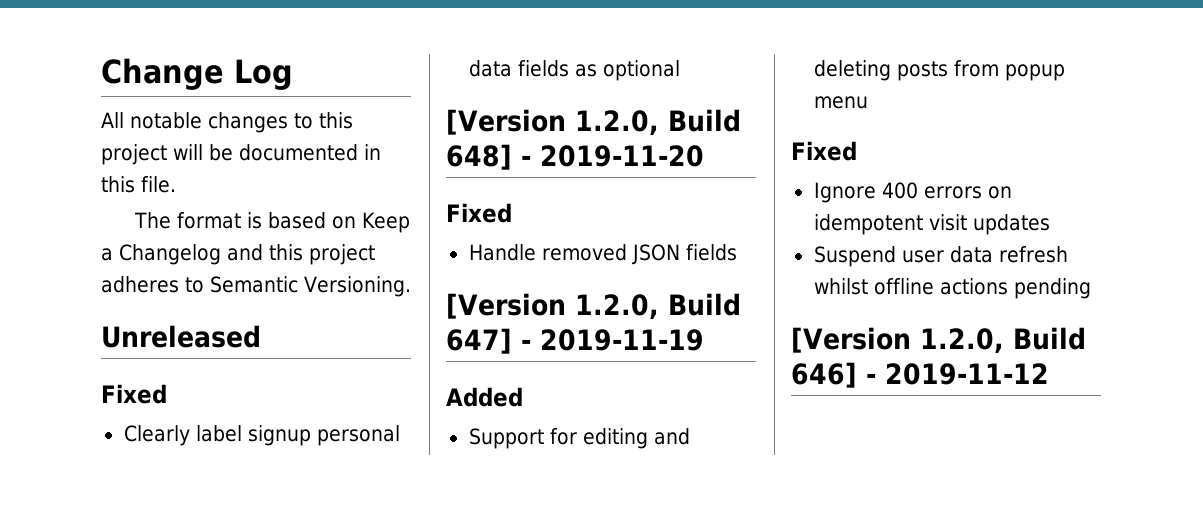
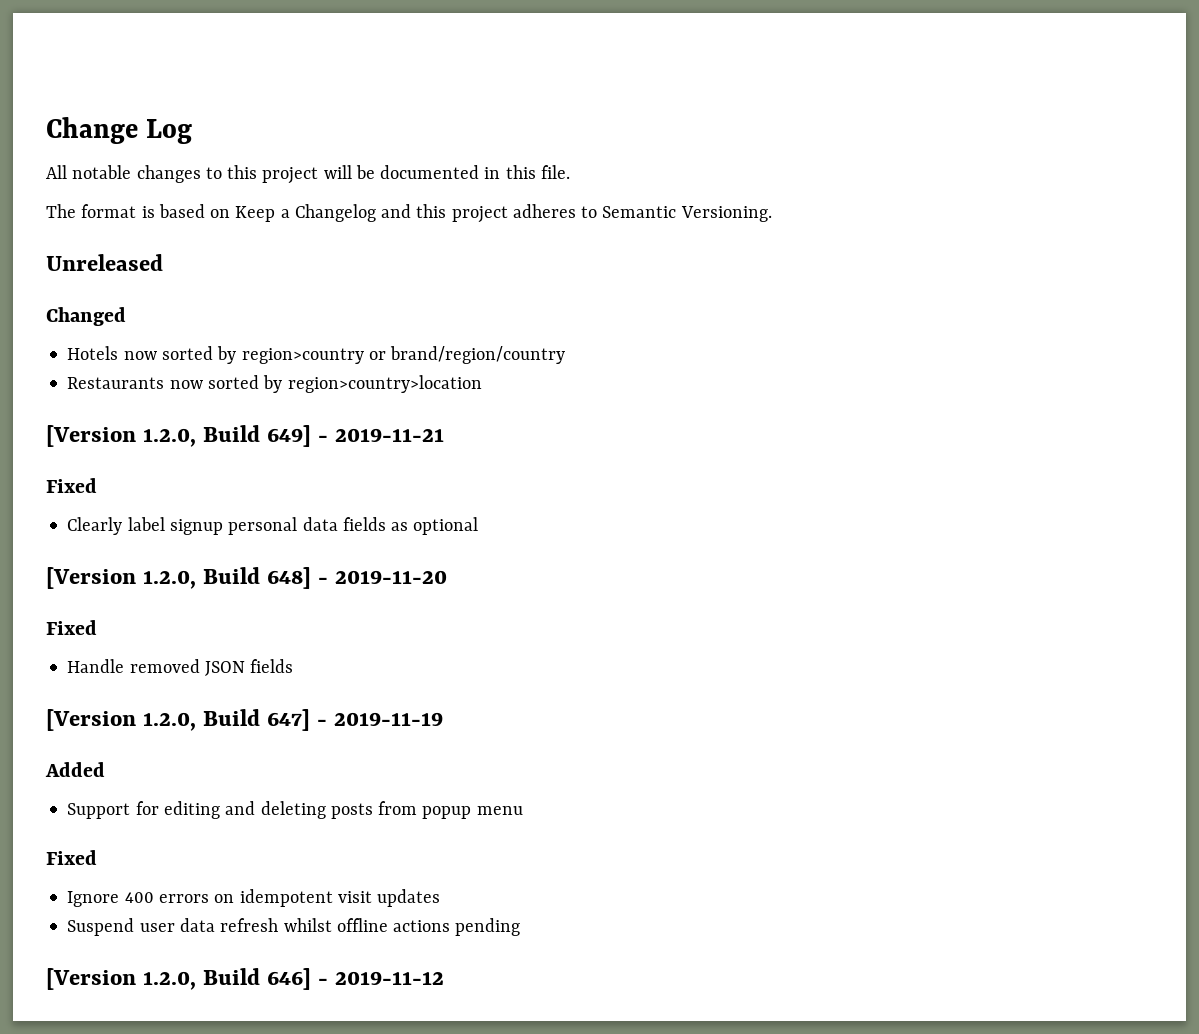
+ Changed
+ Hotels now sorted by region>country or brand/region/country
+ Restaurants now sorted by region>country>location
+ [Version 1.2.0, Build 649] - 2019-11-21

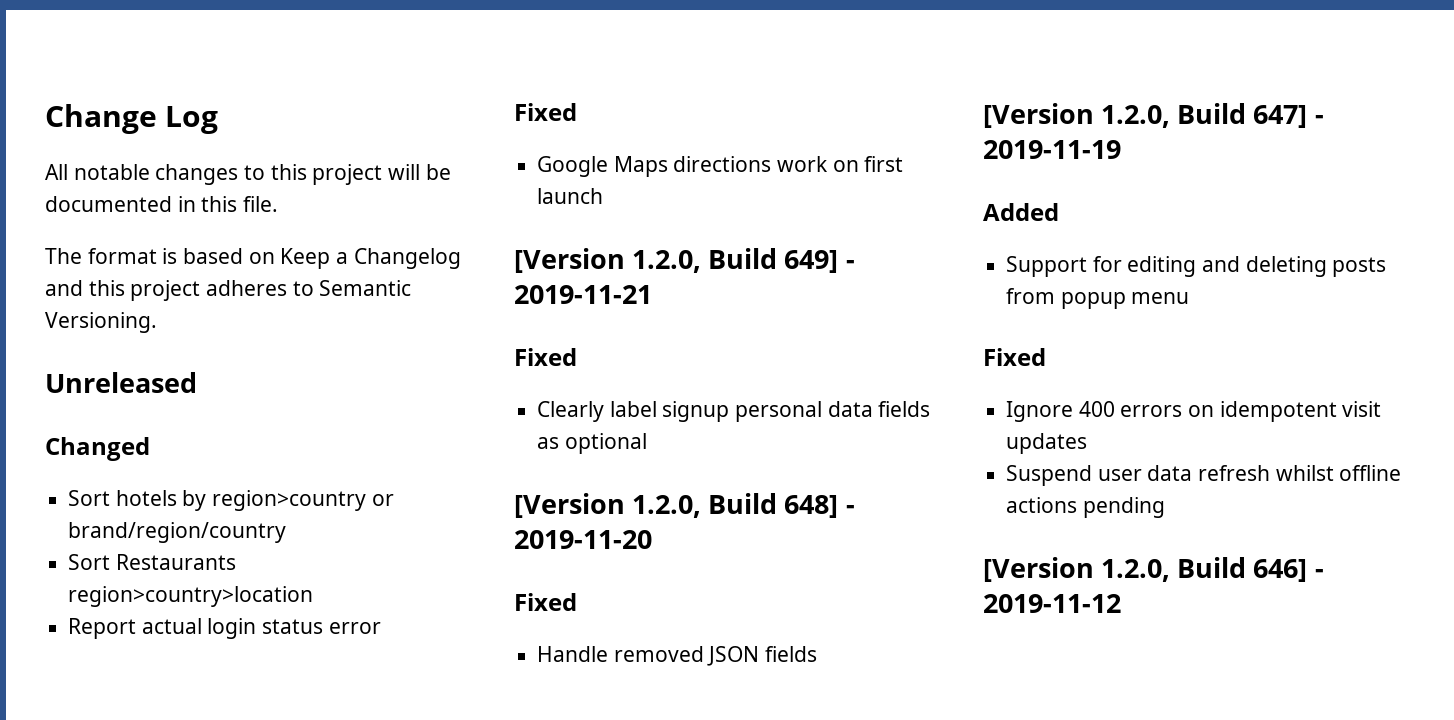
- Hotels now sorted by region>country or brand/region/country
+ Sort hotels by region>country or brand/region/country
- Restaurants now sorted by region>country>location
+ Sort Restaurants region>country>location
+ Report actual login status error
+ Fixed
+ Google Maps directions work on first launch

